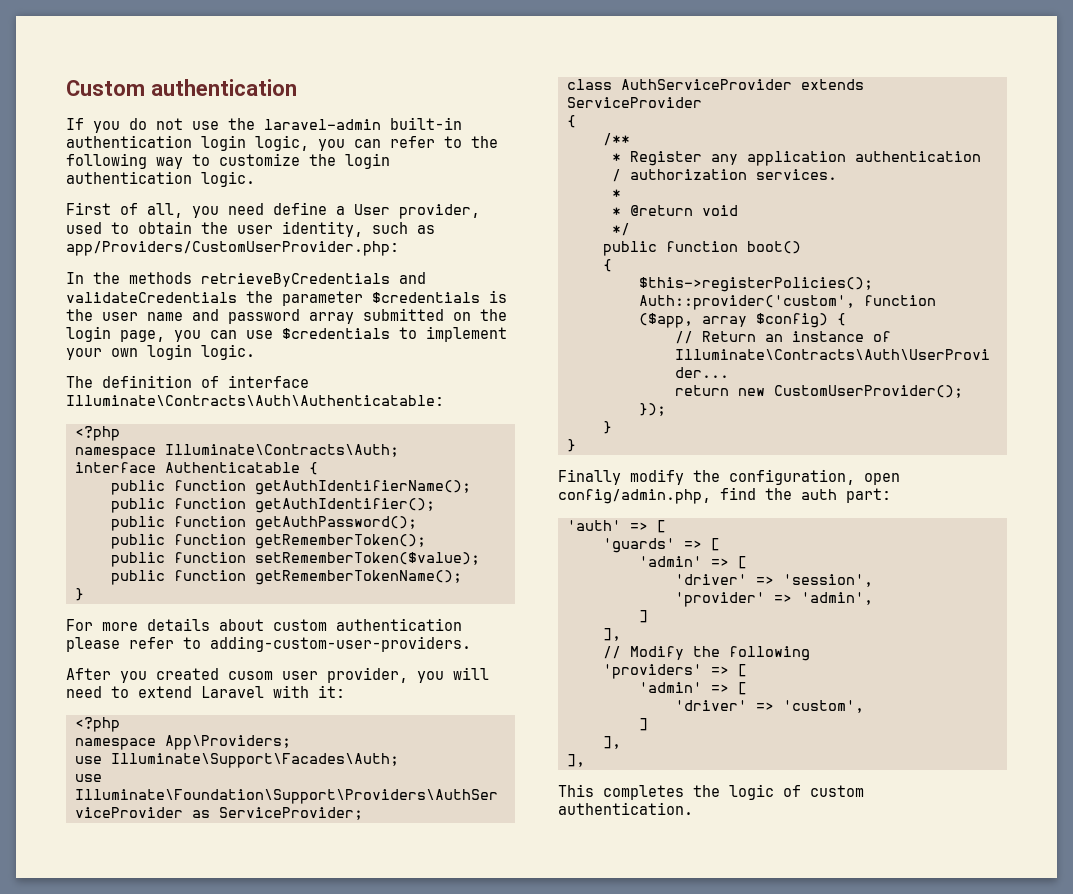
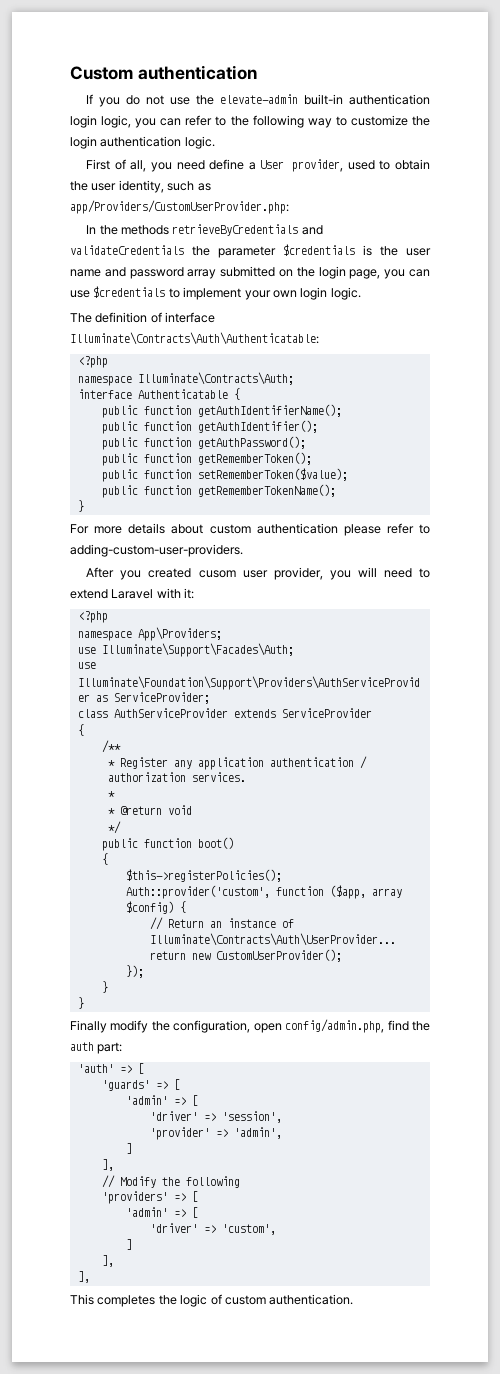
- If you do not use the laravel-admin built-in authentication login logic, you can refer to the following way to customize the login authentication logic.
+ If you do not use the elevate-admin built-in authentication login logic, you can refer to the following way to customize the login authentication logic.

